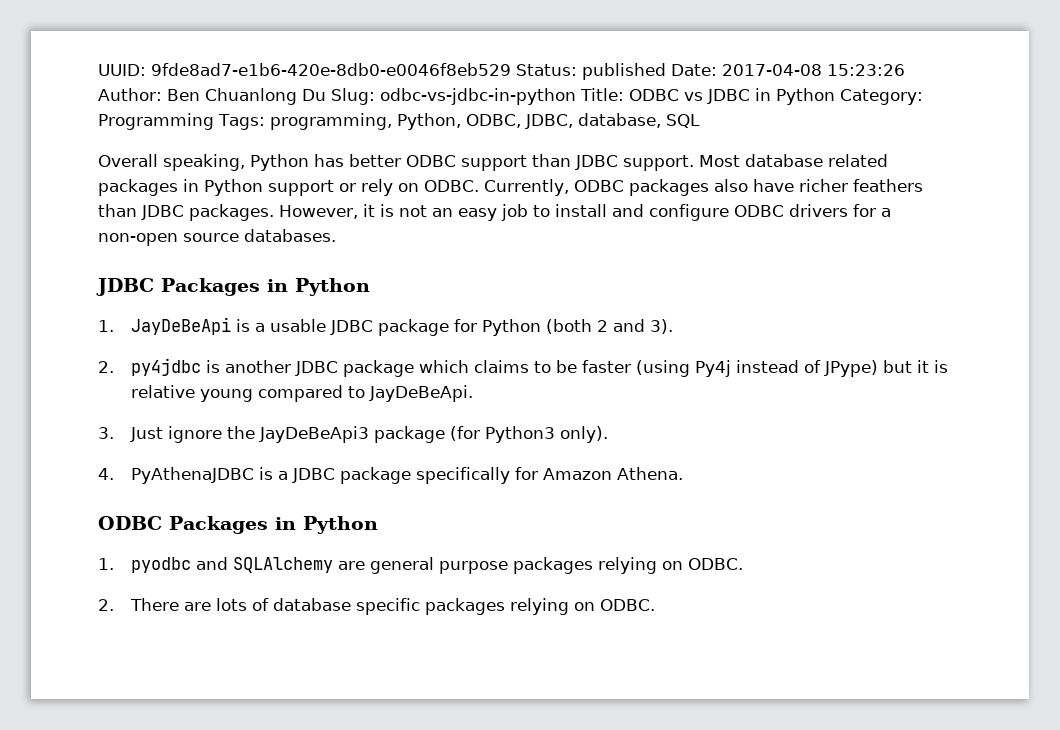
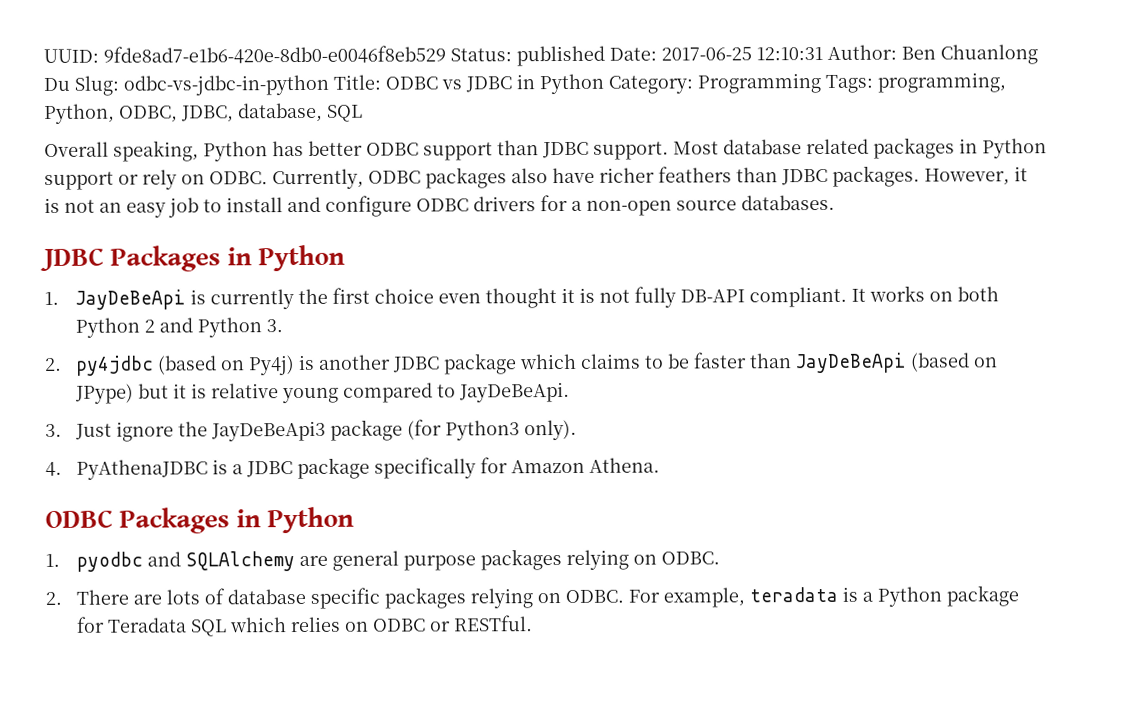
- UUID: 9fde8ad7-e1b6-420e-8db0-e0046f8eb529 Status: published Date: 2017-04-08 15:23:26 Author: Ben Chuanlong Du Slug: odbc-vs-jdbc-in-python Title: ODBC vs JDBC in Python Category: Programming Tags: programming, Python, ODBC, JDBC, database, SQL
+ UUID: 9fde8ad7-e1b6-420e-8db0-e0046f8eb529 Status: published Date: 2017-06-25 12:10:31 Author: Ben Chuanlong Du Slug: odbc-vs-jdbc-in-python Title: ODBC vs JDBC in Python Category: Programming Tags: programming, Python, ODBC, JDBC, database, SQL
- 1. JayDeBeApi is a usable JDBC package for Python (both 2 and 3).
+ 1. JayDeBeApi is currently the first choice even thought it is not fully DB-API compliant. It works on both Python 2 and Python 3.
- 2. py4jdbc is another JDBC package which claims to be faster (using Py4j instead of JPype) but it is relative young compared to JayDeBeApi.
+ 2. py4jdbc (based on Py4j) is another JDBC package which claims to be faster than JayDeBeApi (based on JPype) but it is relative young compared to JayDeBeApi.
+ For example, teradata is a Python package for Teradata SQL which relies on ODBC or RESTful.

